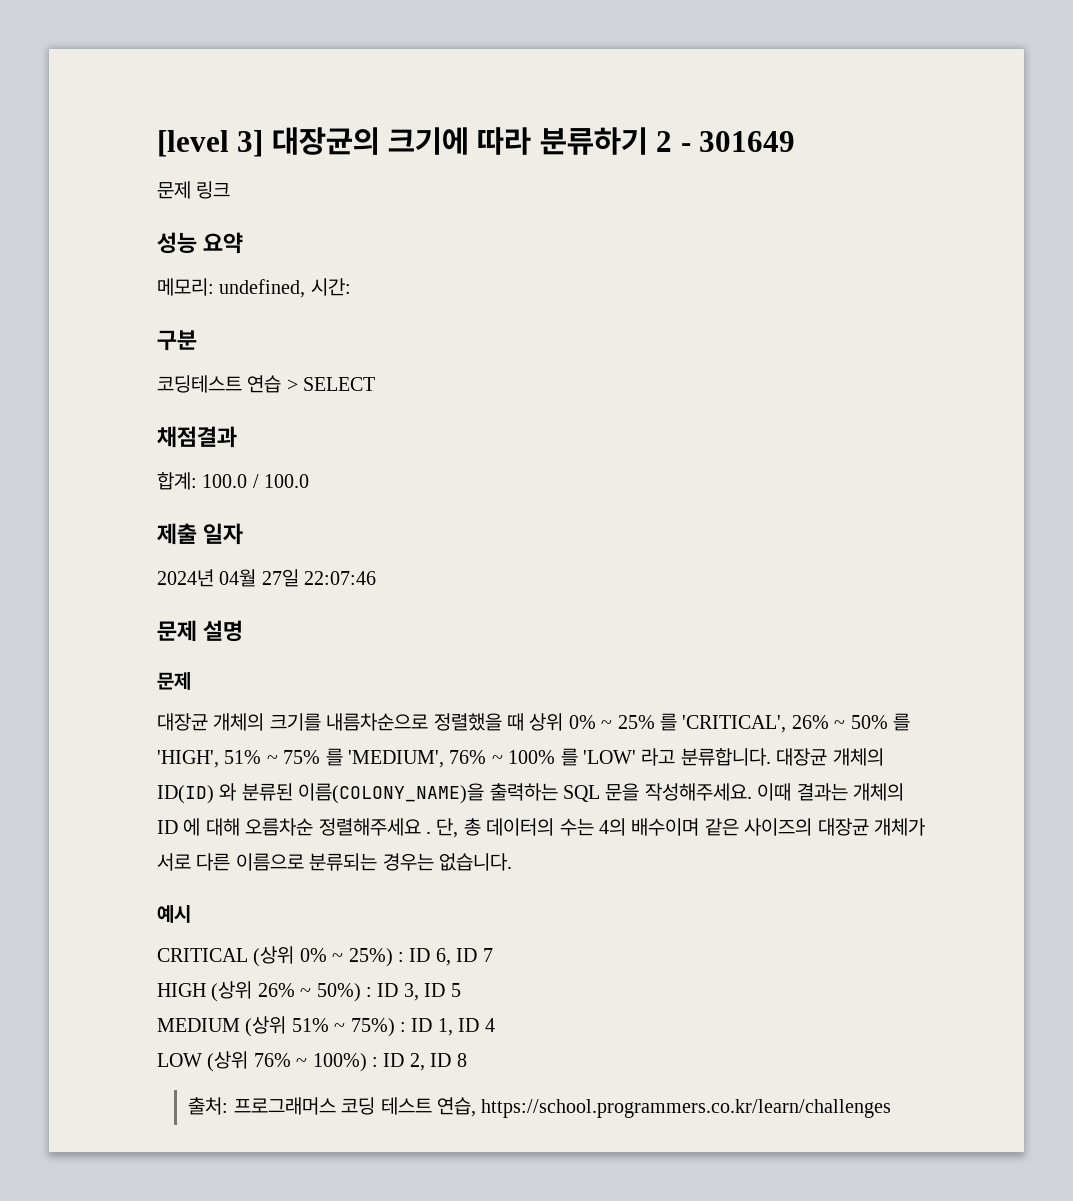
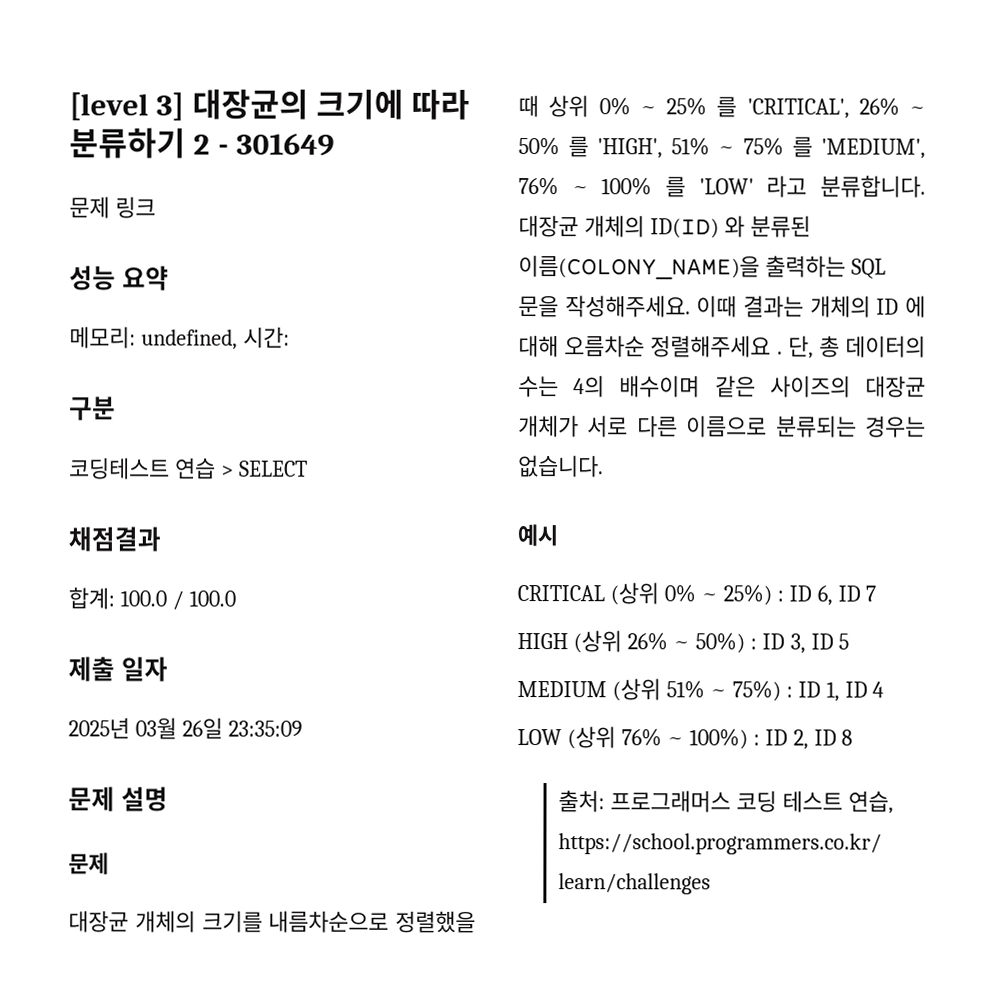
- 2024년 04월 27일 22:07:46
+ 2025년 03월 26일 23:35:09

